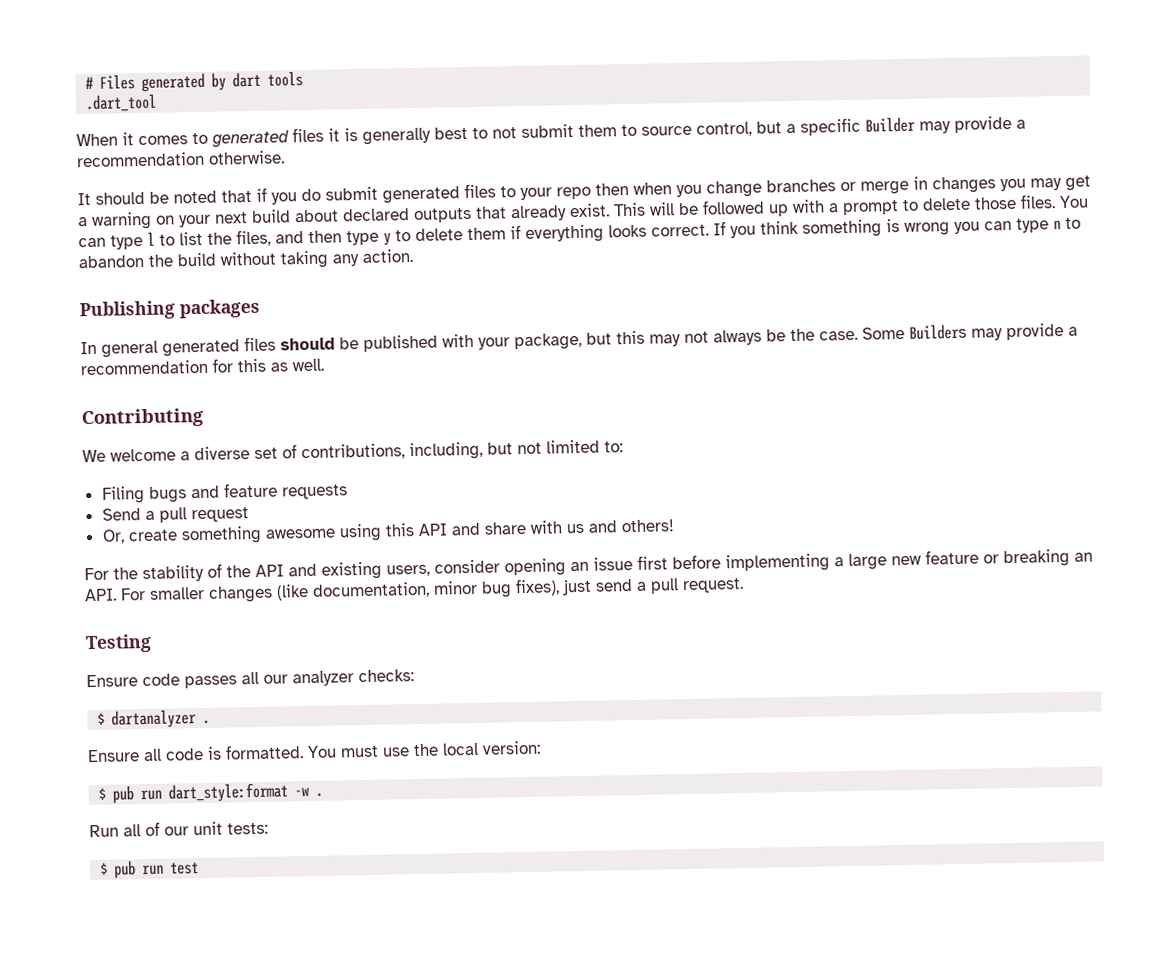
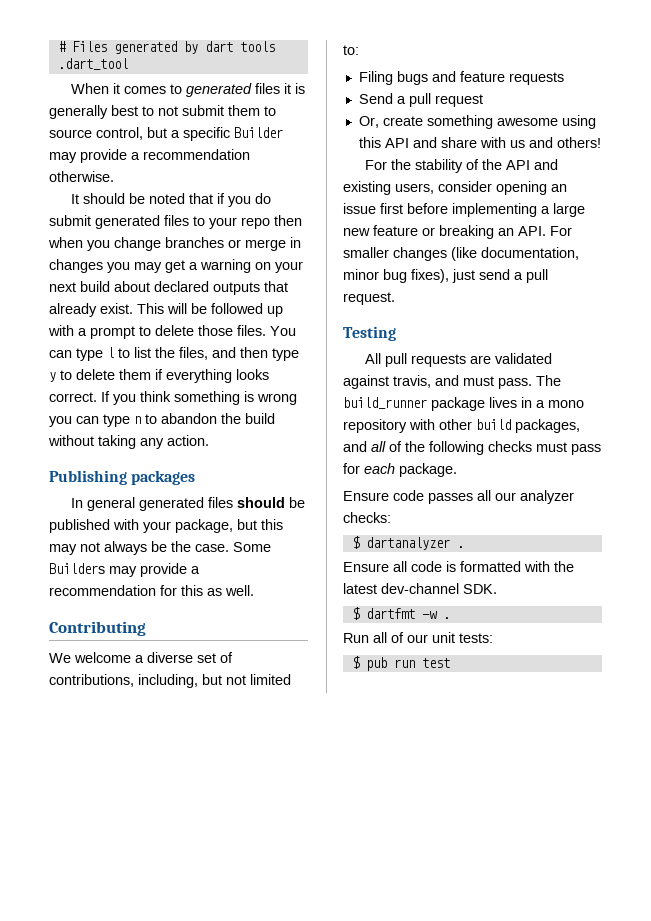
+ All pull requests are validated against travis, and must pass. The build_runner package lives in a mono repository with other build packages, and all of the following checks must pass for each package.
- Ensure all code is formatted. You must use the local version:
- $ pub run dart_style:format -w .
+ Ensure all code is formatted with the latest dev-channel SDK.
+ $ dartfmt -w .

